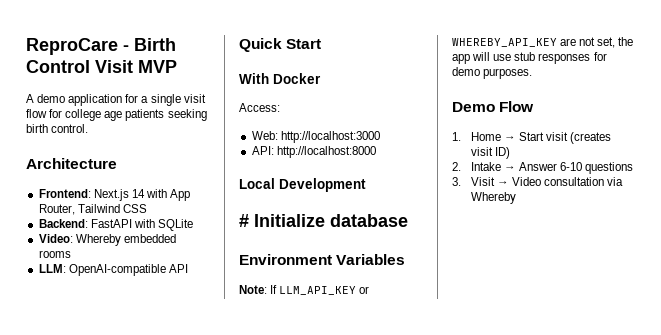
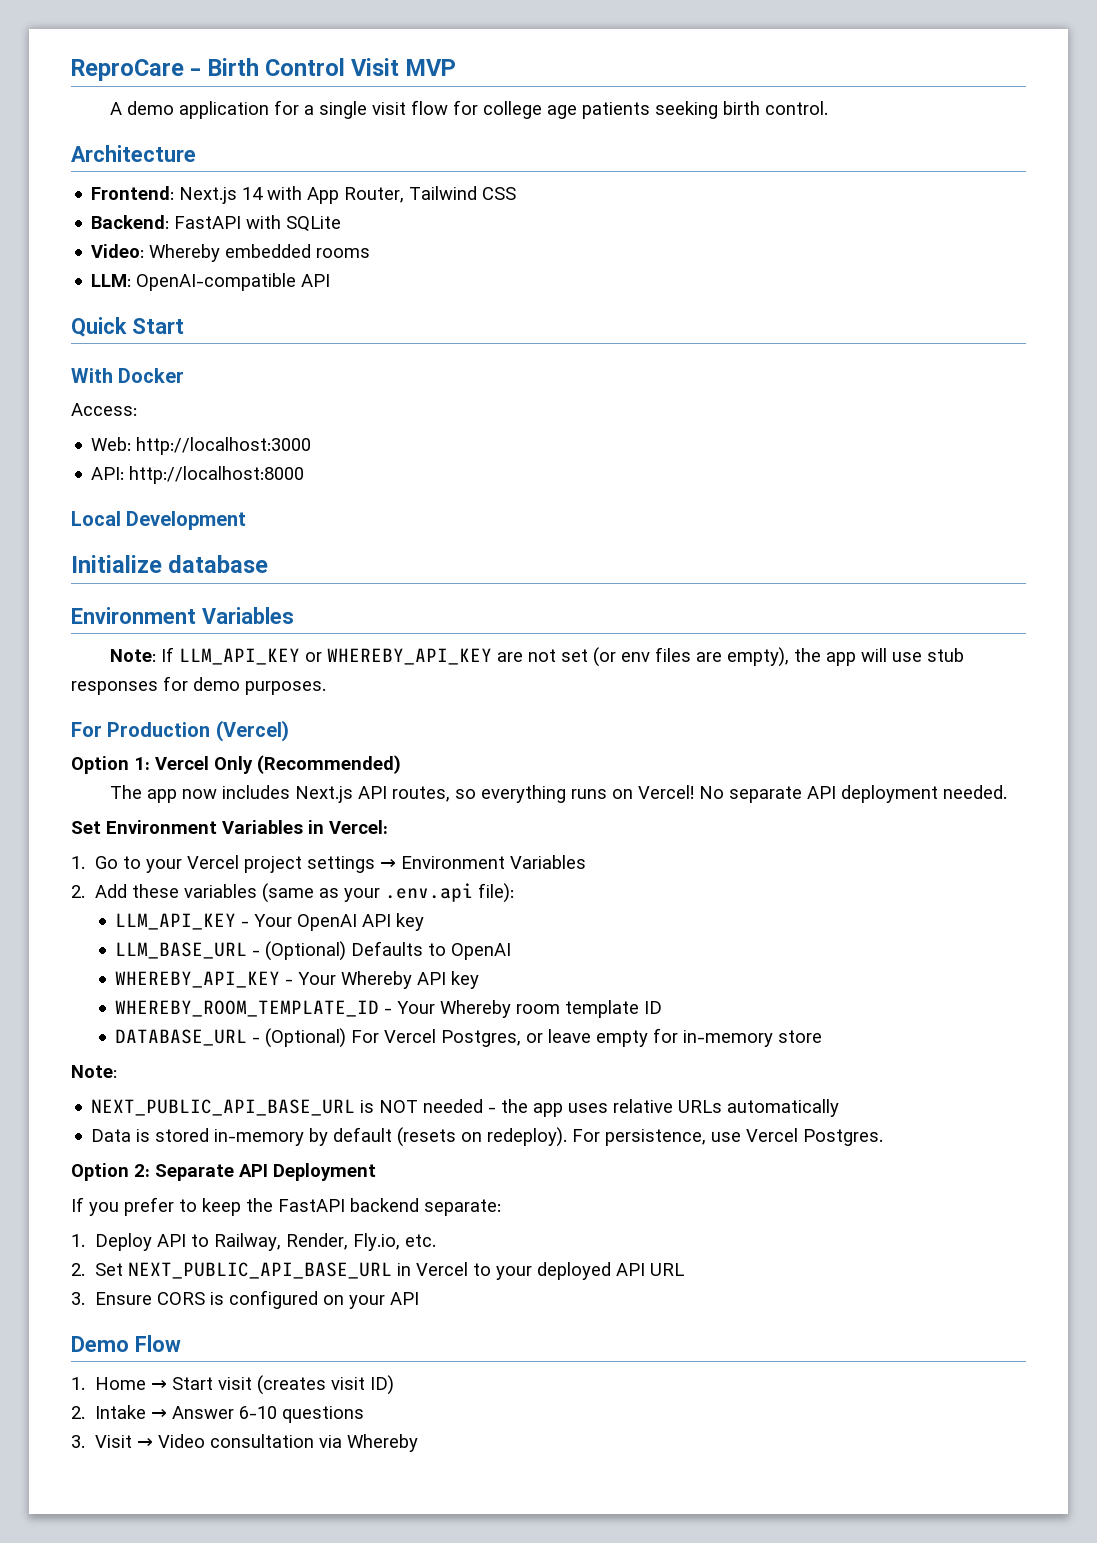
- # Initialize database
+ Initialize database
- Note: If LLM_API_KEY or WHEREBY_API_KEY are not set, the app will use stub responses for demo purposes.
+ Note: If LLM_API_KEY or WHEREBY_API_KEY are not set (or env files are empty), the app will use stub responses for demo purposes.
+ For Production (Vercel)
+ Option 1: Vercel Only (Recommended)
+ The app now includes Next.js API routes, so everything runs on Vercel! No separate API deployment needed.
+ Set Environment Variables in Vercel:
+ 1. Go to your Vercel project settings → Environment Variables
+ 2. Add these variables (same as your .env.api file):
+ LLM_API_KEY - Your OpenAI API key
+ LLM_BASE_URL - (Optional) Defaults to OpenAI
+ WHEREBY_API_KEY - Your Whereby API key
+ WHEREBY_ROOM_TEMPLATE_ID - Your Whereby room template ID
+ DATABASE_URL - (Optional) For Vercel Postgres, or leave empty for in-memory store
+ Note:
+ NEXT_PUBLIC_API_BASE_URL is NOT needed - the app uses relative URLs automatically
+ Data is stored in-memory by default (resets on redeploy). For persistence, use Vercel Postgres.
+ Option 2: Separate API Deployment
+ If you prefer to keep the FastAPI backend separate:
+ 1. Deploy API to Railway, Render, Fly.io, etc.
+ 2. Set NEXT_PUBLIC_API_BASE_URL in Vercel to your deployed API URL
+ 3. Ensure CORS is configured on your API

